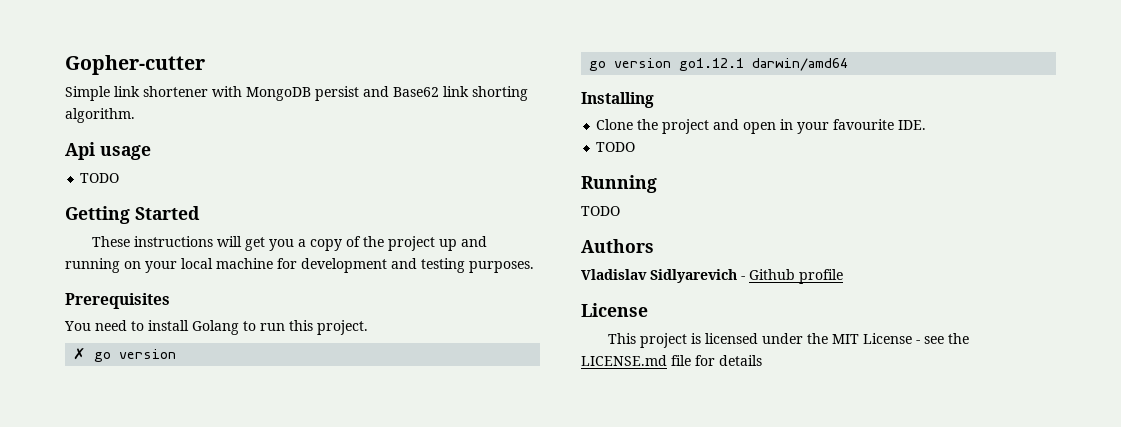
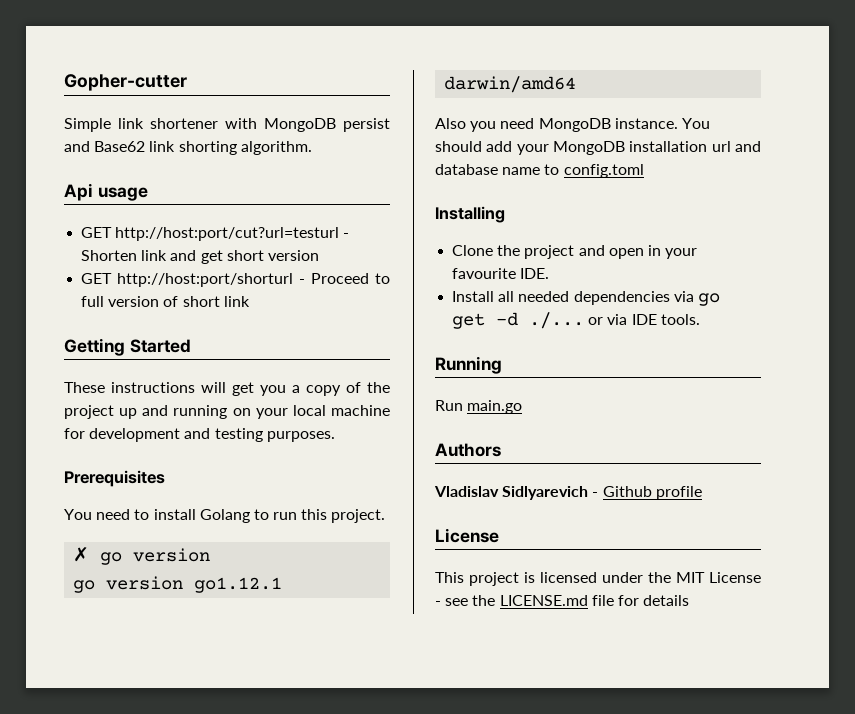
  Api usage
- TODO
+ GET http://host:port/cut?url=testurl - Shorten link and get short version
+ GET http://host:port/shorturl - Proceed to full version of short link
+ Also you need MongoDB instance. You should add your MongoDB installation url and database name to config.toml
  Clone the project and open in your favourite IDE.
- TODO
+ Install all needed dependencies via go get -d ./... or via IDE tools.
  Running
- TODO
+ Run main.go

